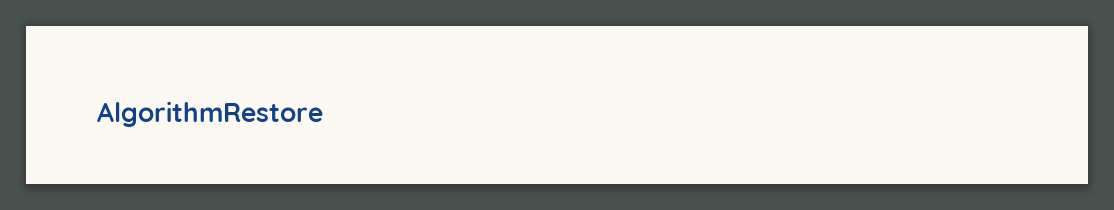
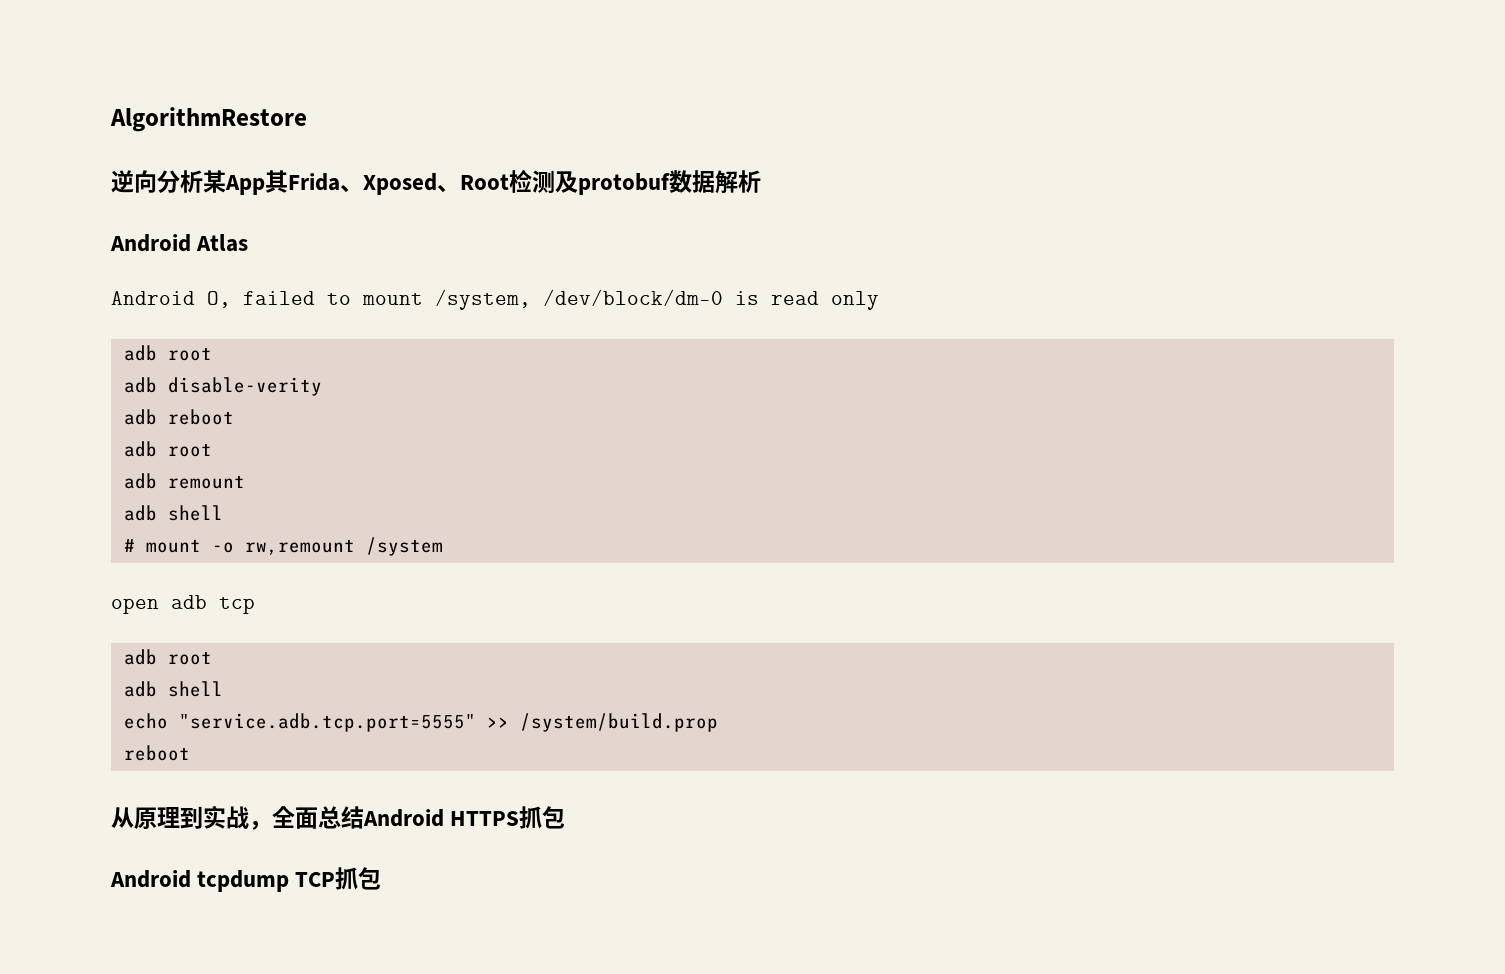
+ 逆向分析某App其Frida、Xposed、Root检测及protobuf数据解析
+ Android Atlas
+ Android O, failed to mount /system, /dev/block/dm-0 is read only
+ adb root
+ adb disable-verity
+ adb reboot
+ adb root
+ adb remount
+ adb shell
+ # mount -o rw,remount /system
+ open adb tcp
+ adb root
+ adb shell
+ echo "service.adb.tcp.port=5555" >> /system/build.prop
+ reboot
+ 从原理到实战，全面总结Android HTTPS抓包
+ Android tcpdump TCP抓包

